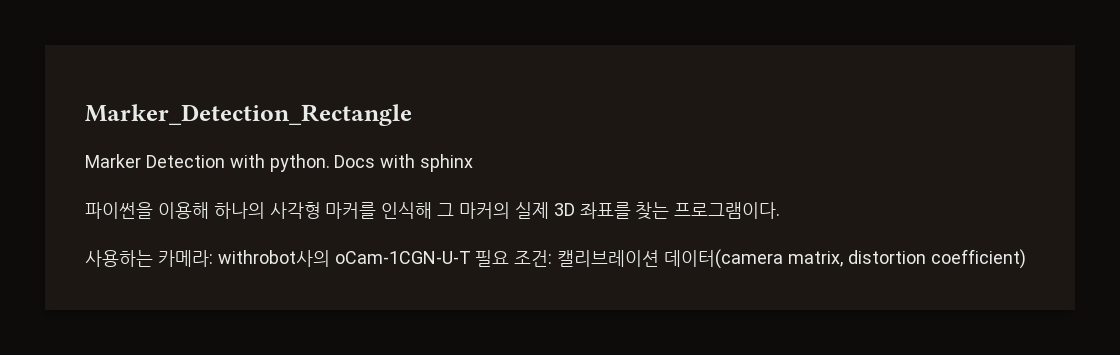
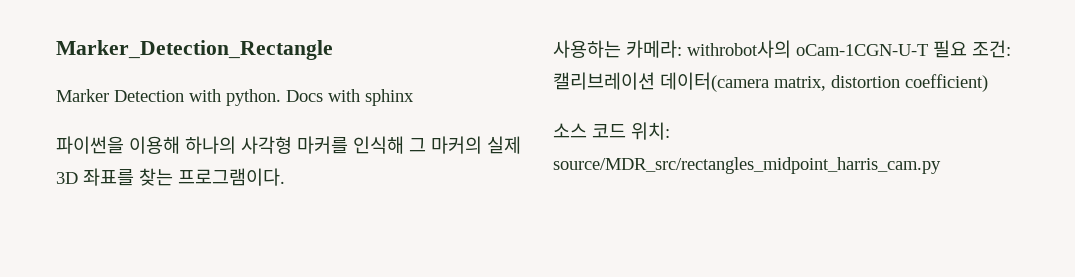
+ 소스 코드 위치: source/MDR_src/rectangles_midpoint_harris_cam.py

